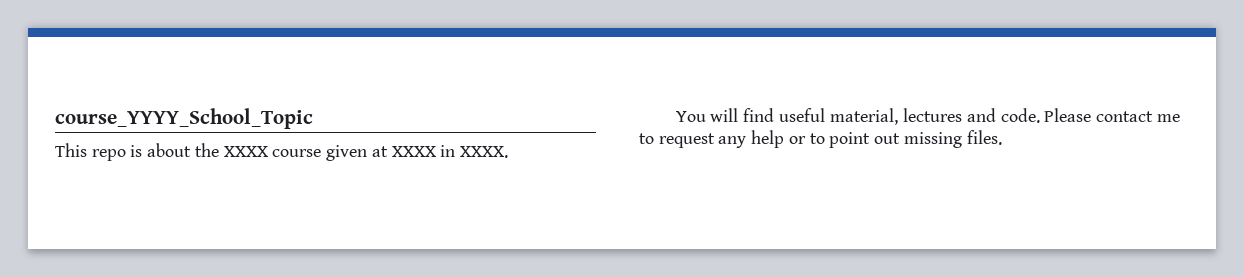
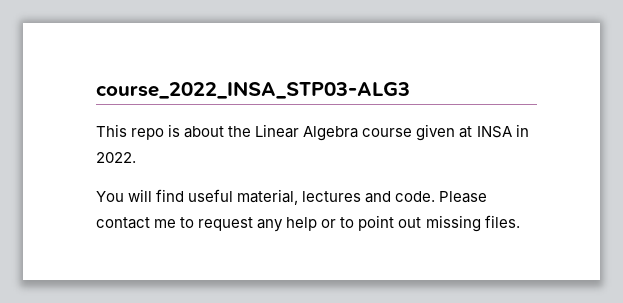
- course_YYYY_School_Topic
+ course_2022_INSA_STP03-ALG3
- This repo is about the XXXX course given at XXXX in XXXX.
+ This repo is about the Linear Algebra course given at INSA in 2022.

